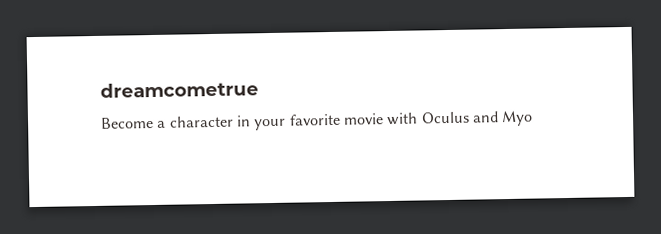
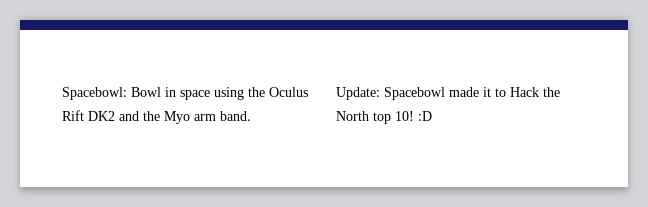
- dreamcometrue
- Become a character in your favorite movie with Oculus and Myo
+ Spacebowl: Bowl in space using the Oculus Rift DK2 and the Myo arm band.
+ Update: Spacebowl made it to Hack the North top 10! :D

